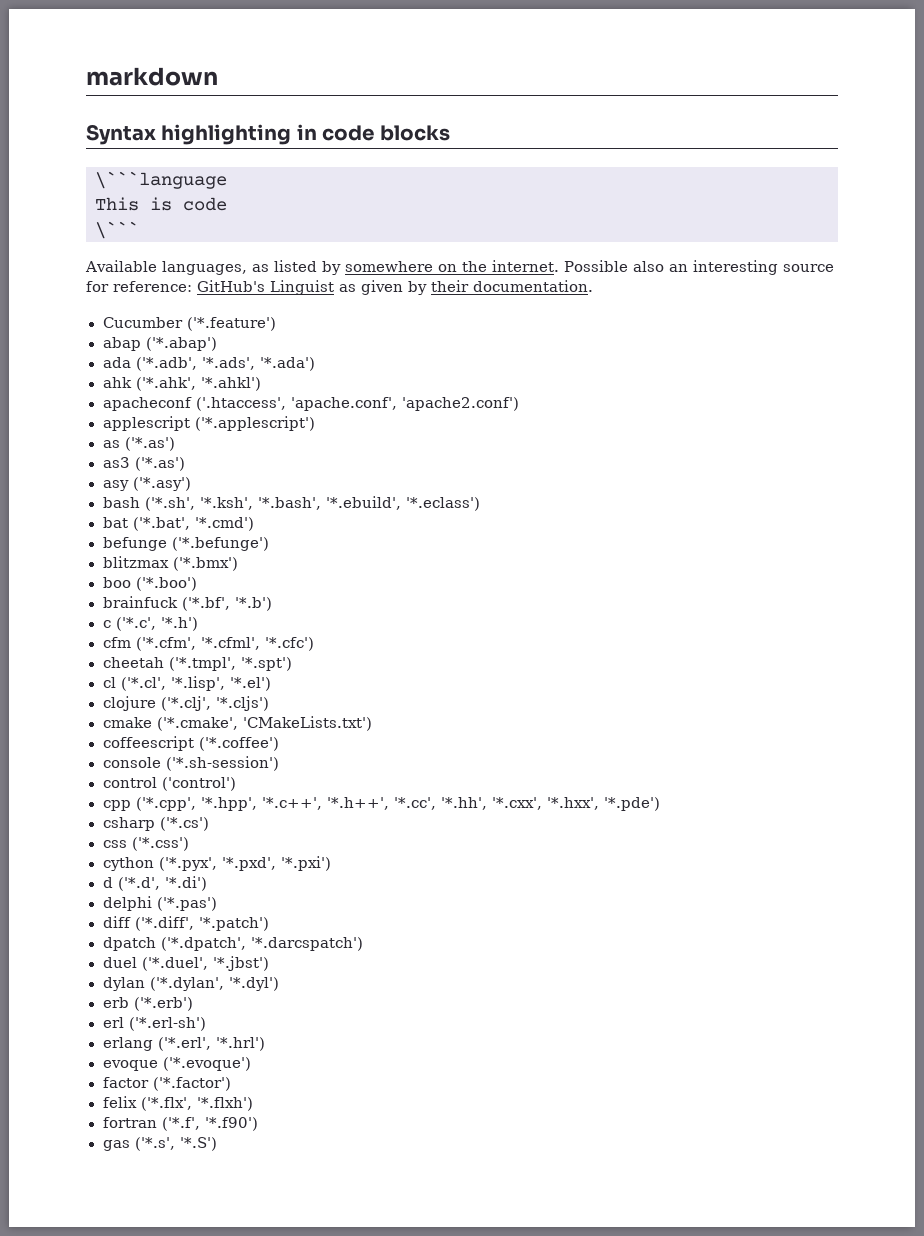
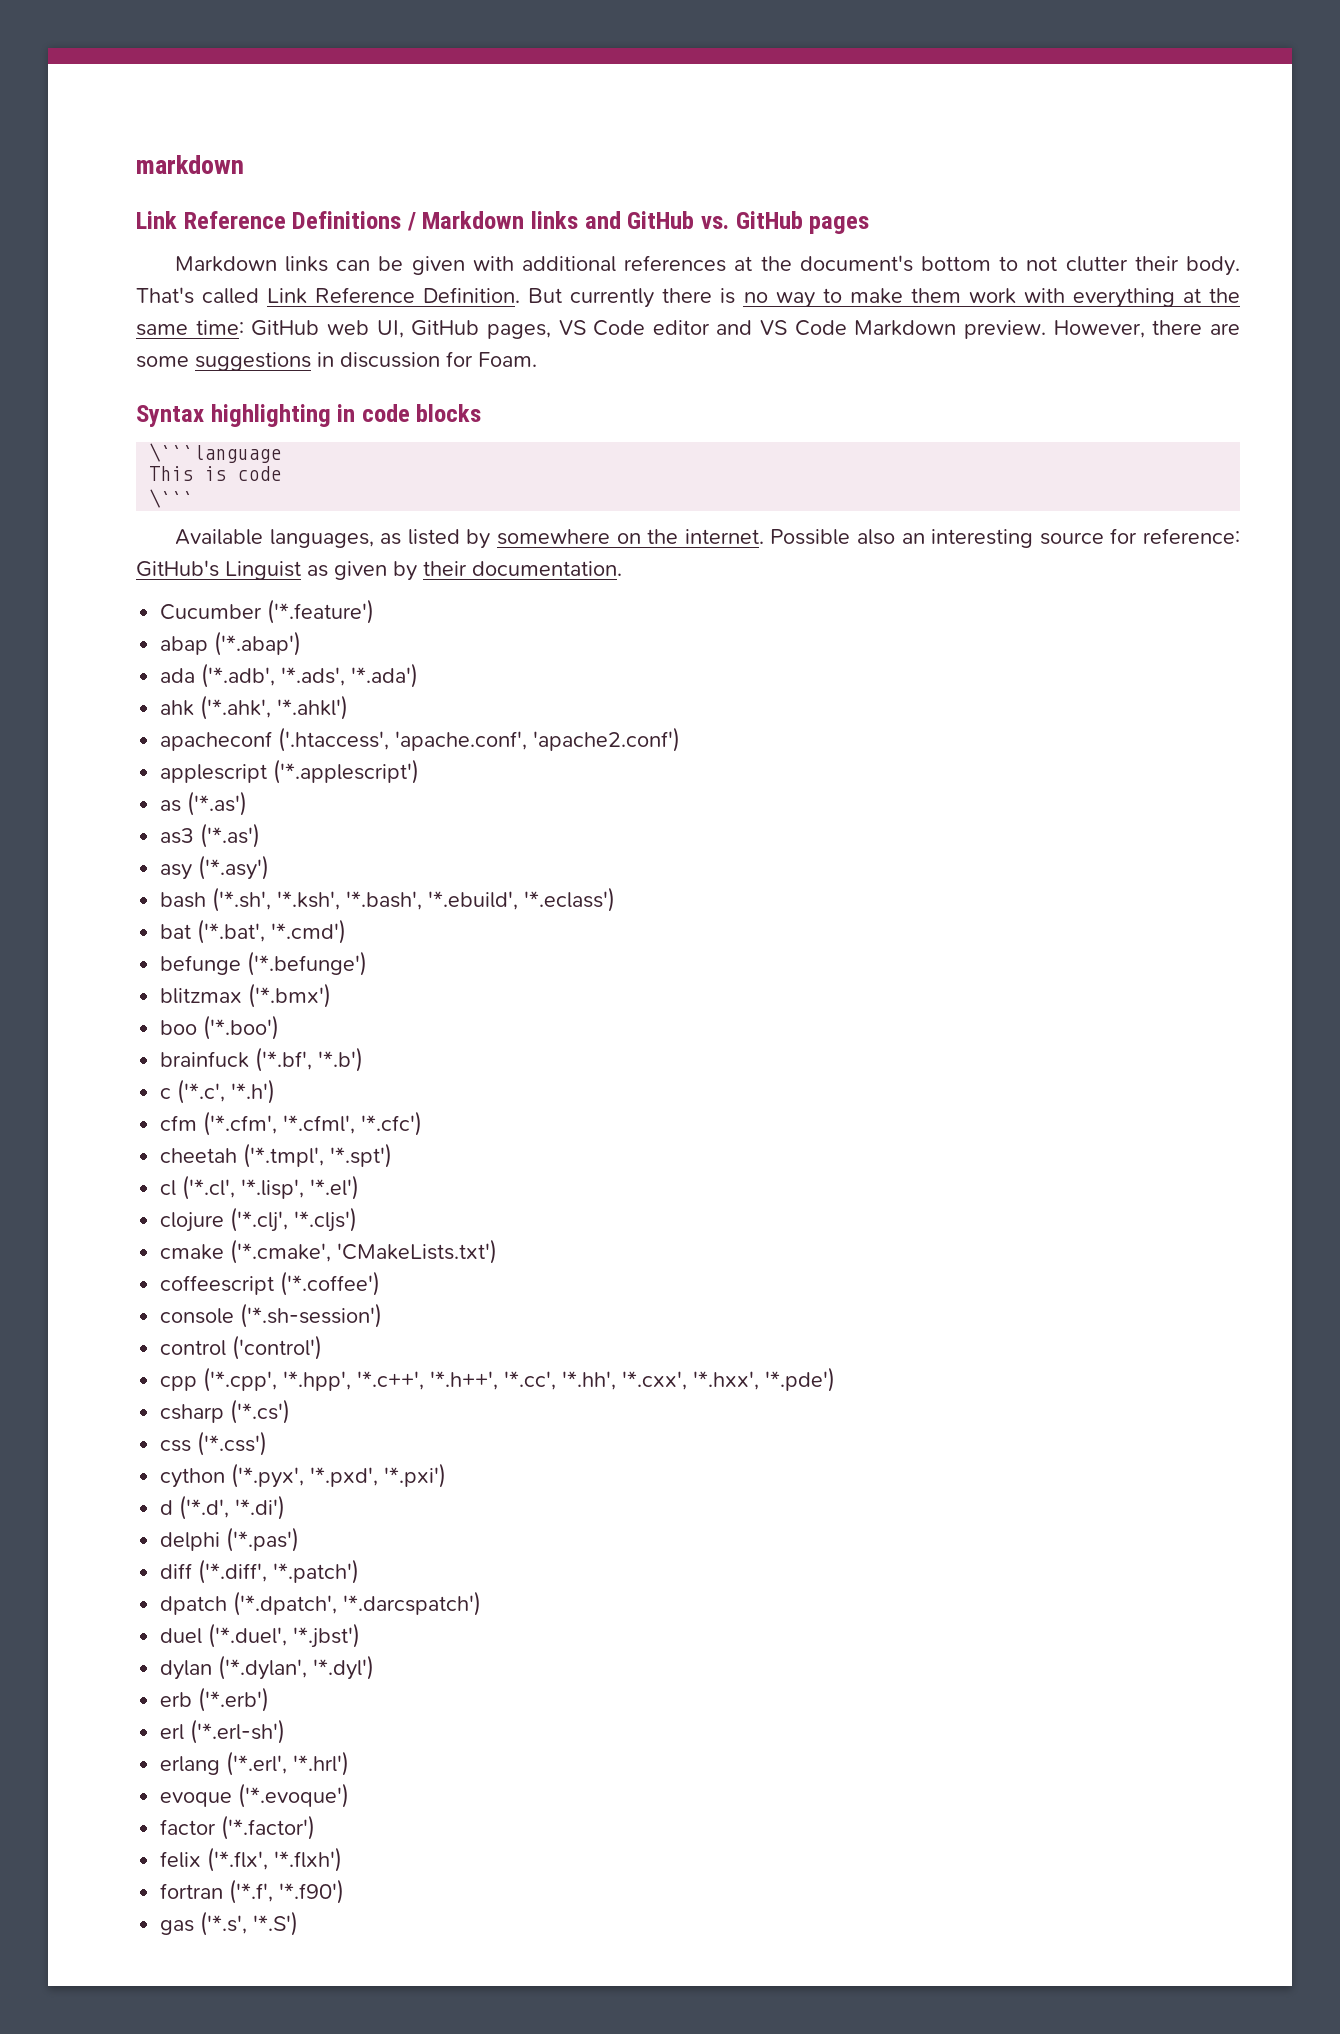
+ Link Reference Definitions / Markdown links and GitHub vs. GitHub pages
+ Markdown links can be given with additional references at the document's bottom to not clutter their body. That's called Link Reference Definition. But currently there is no way to make them work with everything at the same time: GitHub web UI, GitHub pages, VS Code editor and VS Code Markdown preview. However, there are some suggestions in discussion for Foam.

